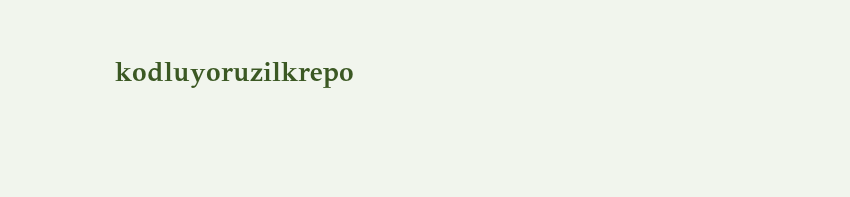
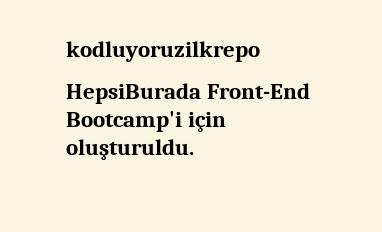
+ HepsiBurada Front-End Bootcamp'i için oluşturuldu.

